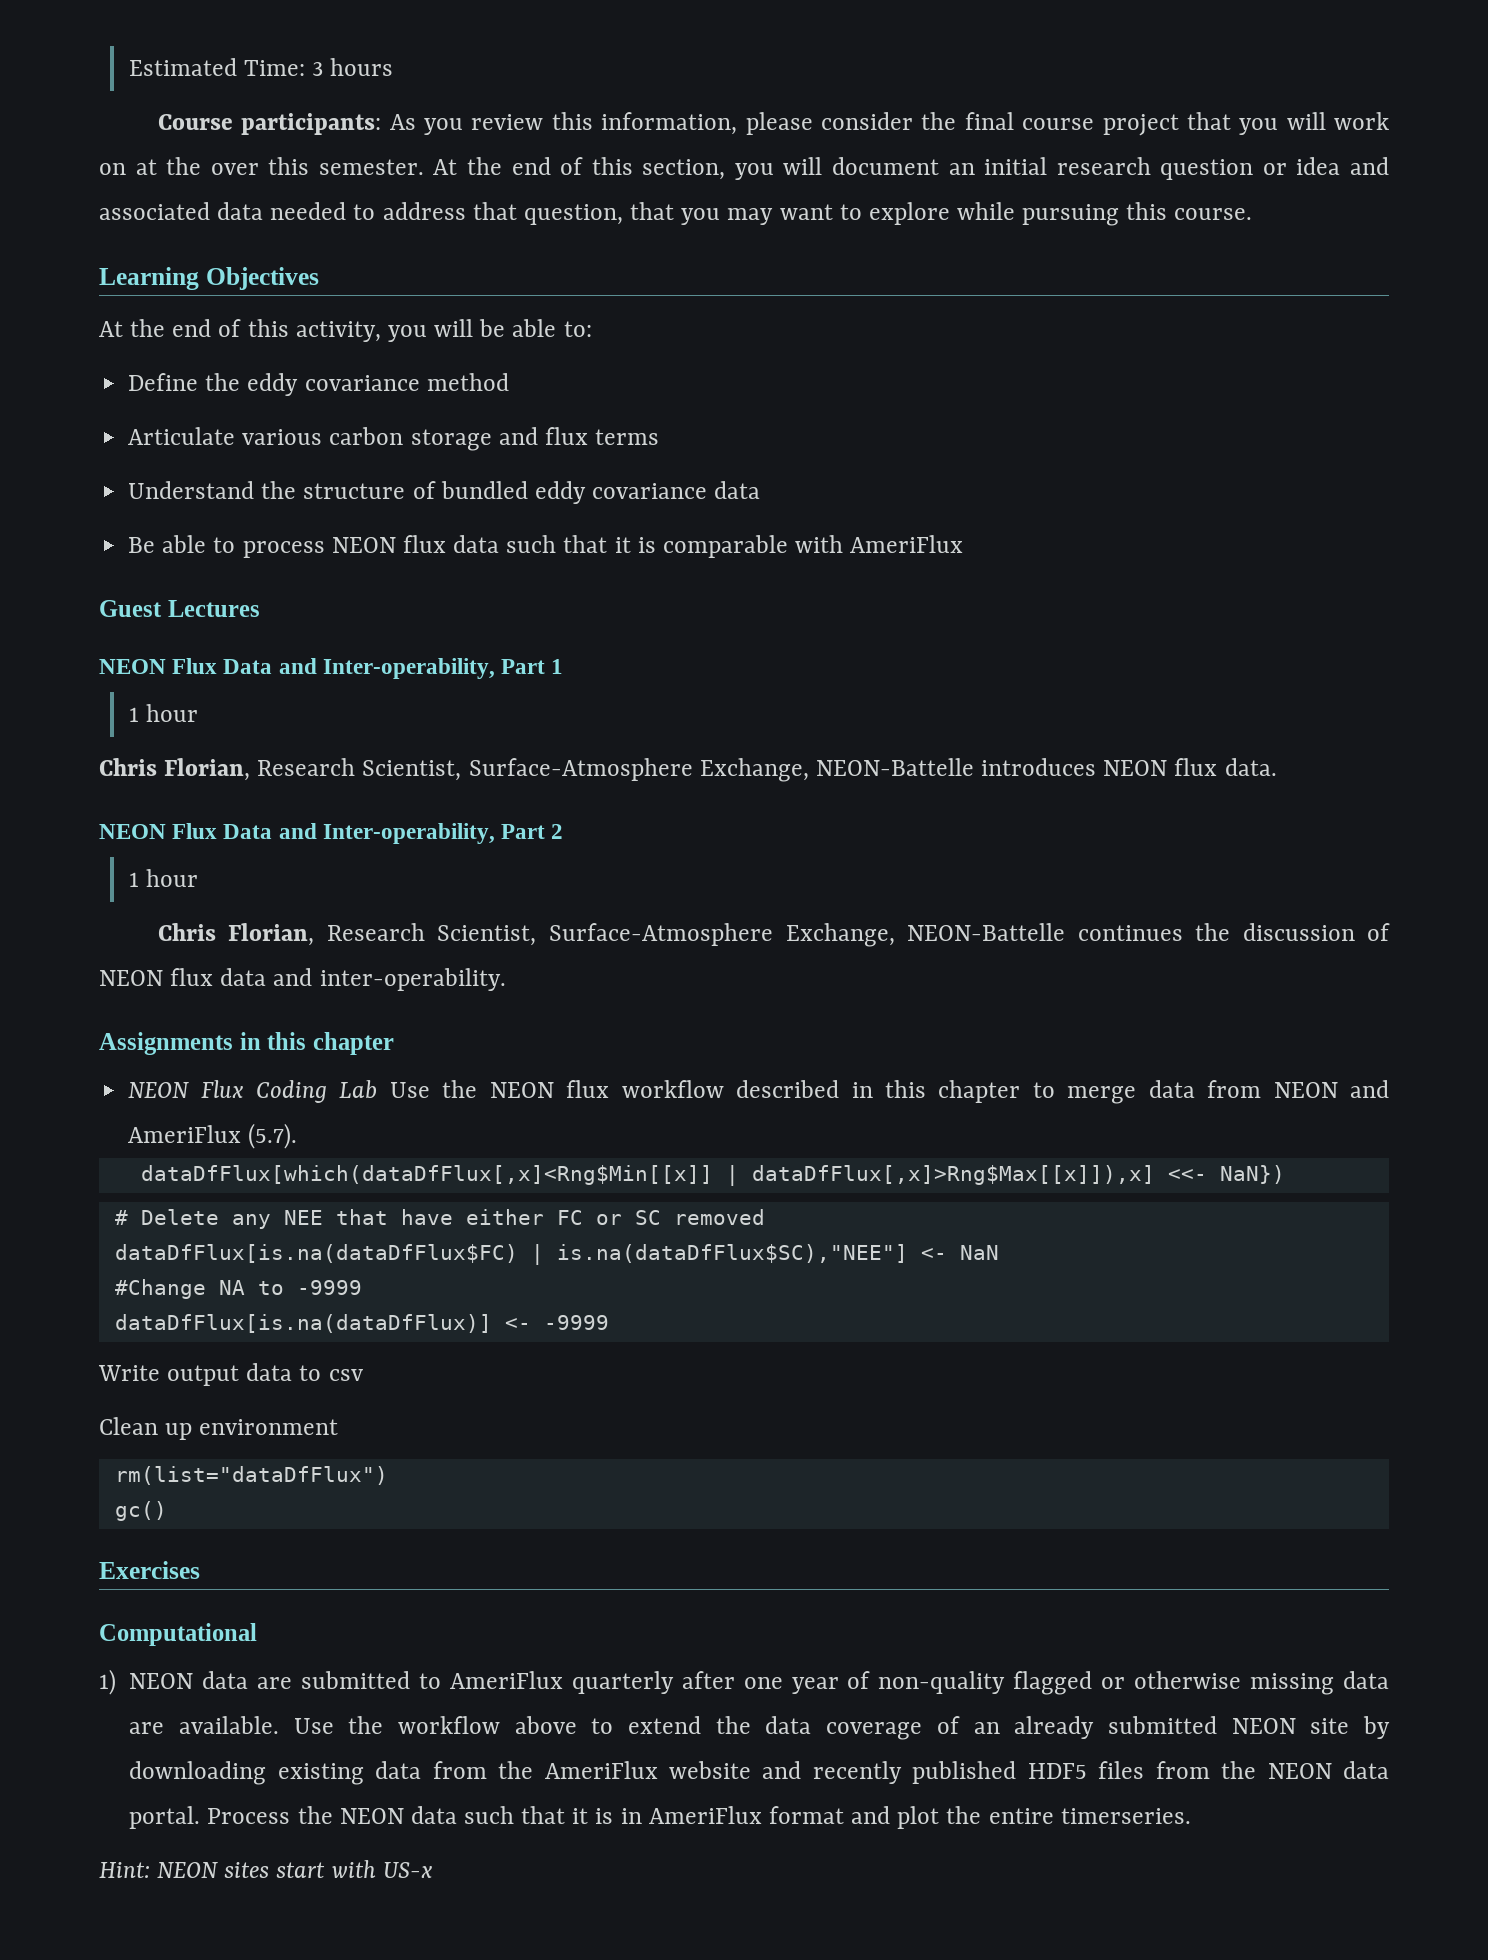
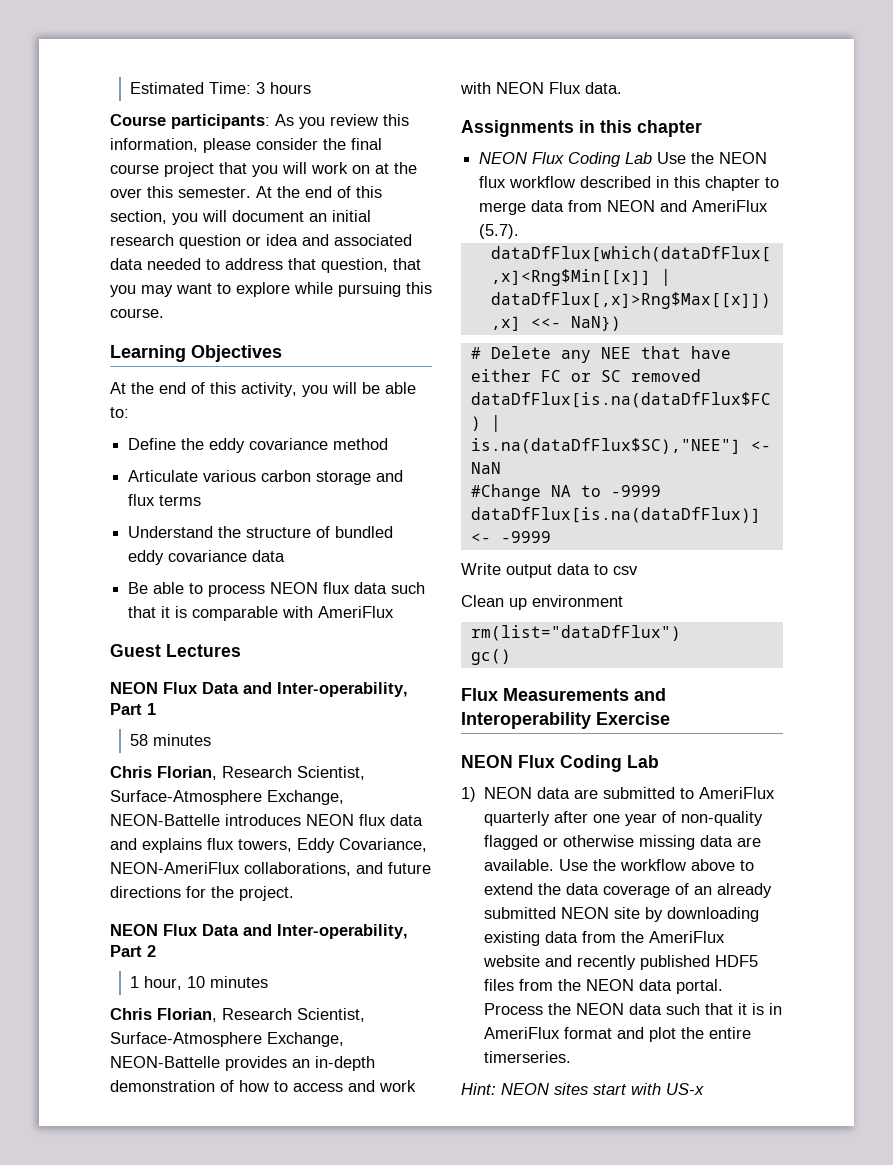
  NEON Flux Data and Inter-operability, Part 1
- 1 hour
+ 58 minutes
- Chris Florian, Research Scientist, Surface-Atmosphere Exchange, NEON-Battelle introduces NEON flux data.
+ Chris Florian, Research Scientist, Surface-Atmosphere Exchange, NEON-Battelle introduces NEON flux data and explains flux towers, Eddy Covariance, NEON-AmeriFlux collaborations, and future directions for the project.
  NEON Flux Data and Inter-operability, Part 2
- 1 hour
- Chris Florian, Research Scientist, Surface-Atmosphere Exchange, NEON-Battelle continues the discussion of NEON flux data and inter-operability.
+ 1 hour, 10 minutes
+ Chris Florian, Research Scientist, Surface-Atmosphere Exchange, NEON-Battelle provides an in-depth demonstration of how to access and work with NEON Flux data.
- Exercises
- Computational
+ Flux Measurements and Interoperability Exercise
+ NEON Flux Coding Lab

